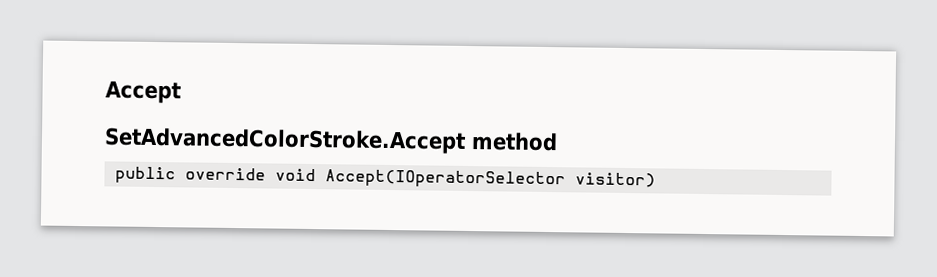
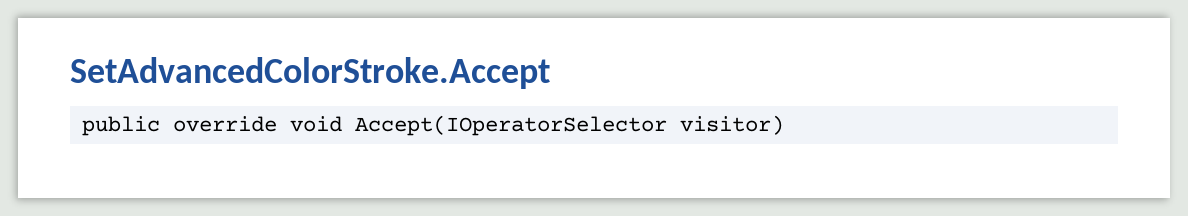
- Accept
- SetAdvancedColorStroke.Accept method
+ SetAdvancedColorStroke.Accept

